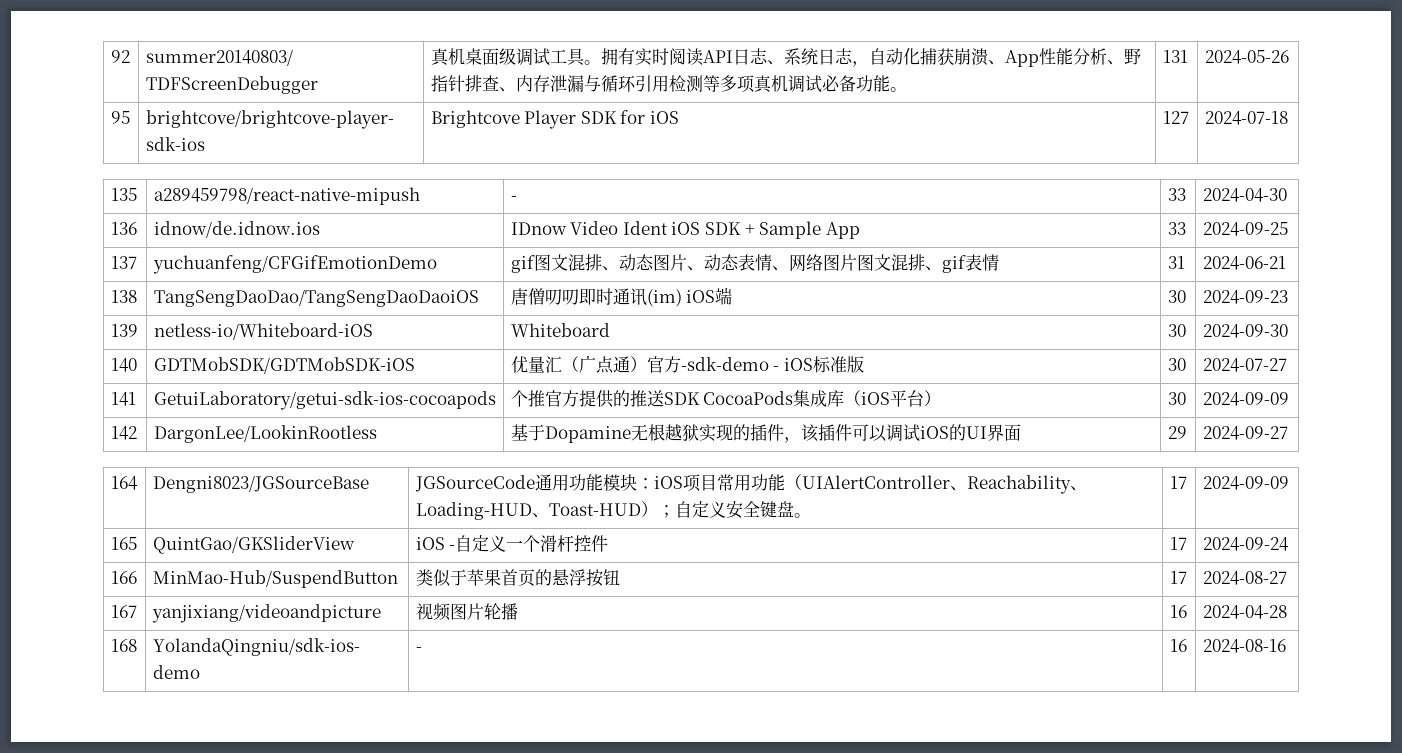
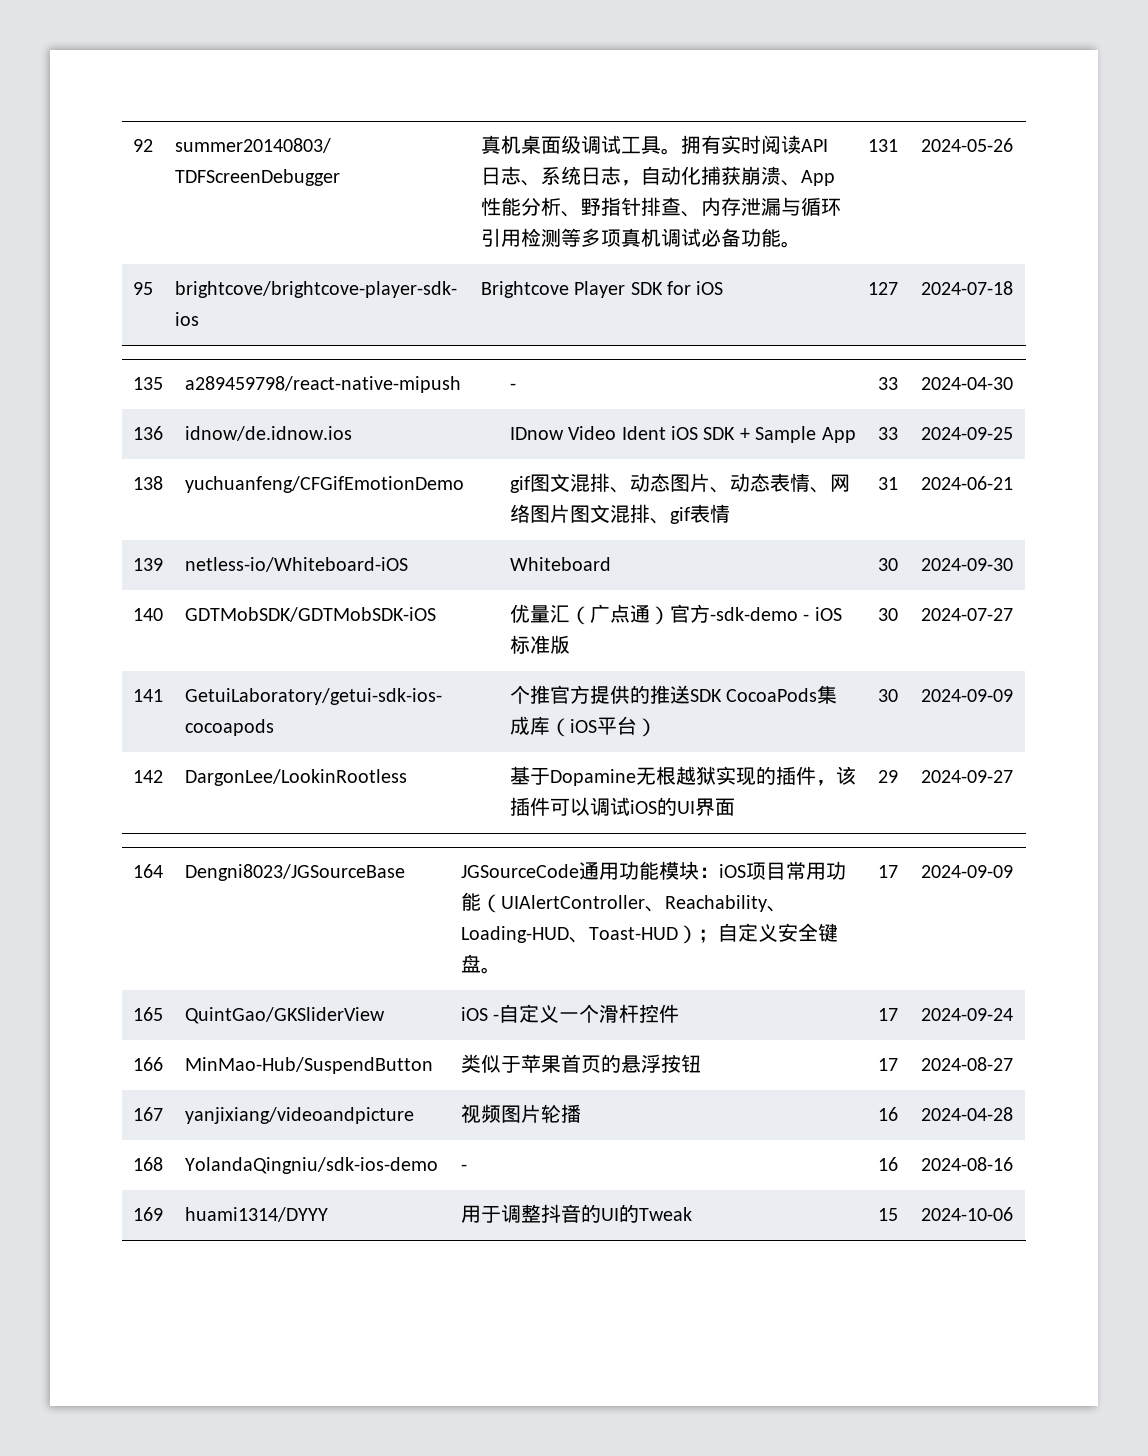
- 137 | yuchuanfeng/CFGifEmotionDemo | gif图文混排、动态图片、动态表情、网络图片图文混排、gif表情 | 31 | 2024-06-21
+ 138 | yuchuanfeng/CFGifEmotionDemo | gif图文混排、动态图片、动态表情、网络图片图文混排、gif表情 | 31 | 2024-06-21
- 138 | TangSengDaoDao/TangSengDaoDaoiOS | 唐僧叨叨即时通讯(im) iOS端 | 30 | 2024-09-23
+ 169 | huami1314/DYYY | 用于调整抖音的UI的Tweak | 15 | 2024-10-06

